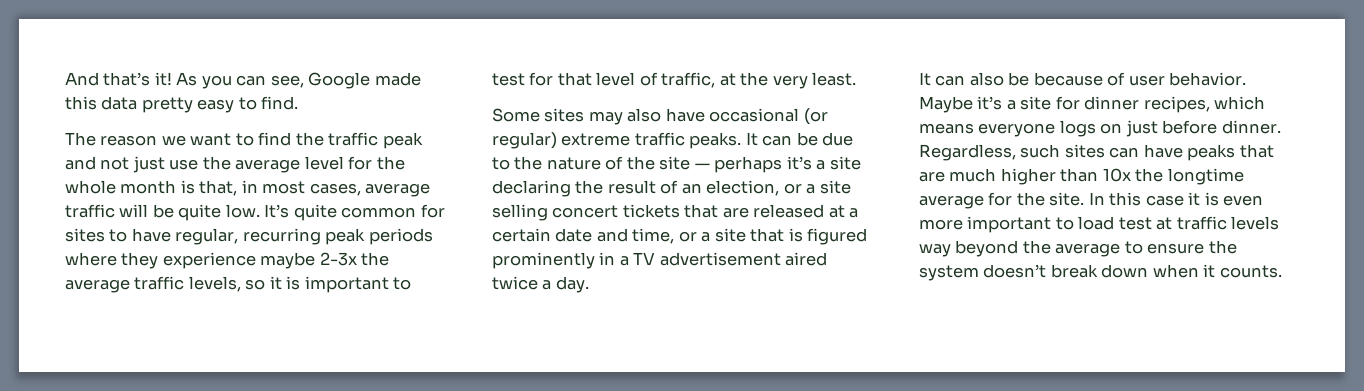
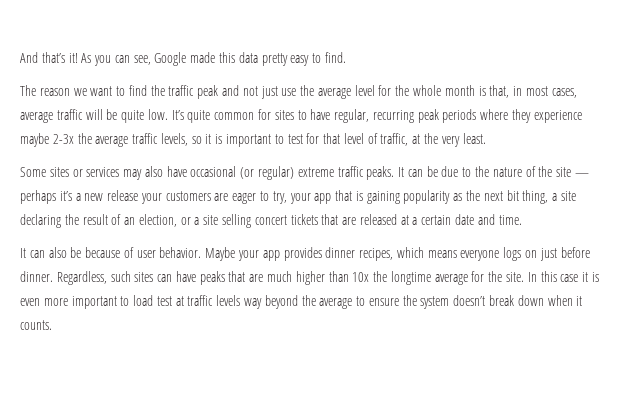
- Some sites may also have occasional (or regular) extreme traffic peaks.
+ Some sites or services may also have occasional (or regular) extreme traffic peaks.
- It can be due to the nature of the site — perhaps it’s a site declaring the result of an election, or a site selling concert tickets that are released at a certain date and time, or a site that is figured prominently in a TV advertisement aired twice a day.
+ It can be due to the nature of the site — perhaps it’s a new release your customers are eager to try, your app that is gaining popularity as the next bit thing, a site declaring the result of an election, or a site selling concert tickets that are released at a certain date and time.
- Maybe it’s a site for dinner recipes, which means everyone logs on just before dinner.
+ Maybe your app provides dinner recipes, which means everyone logs on just before dinner.

